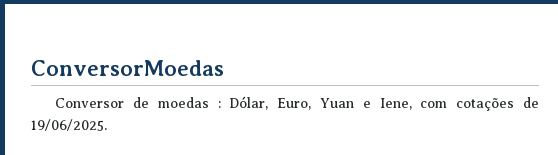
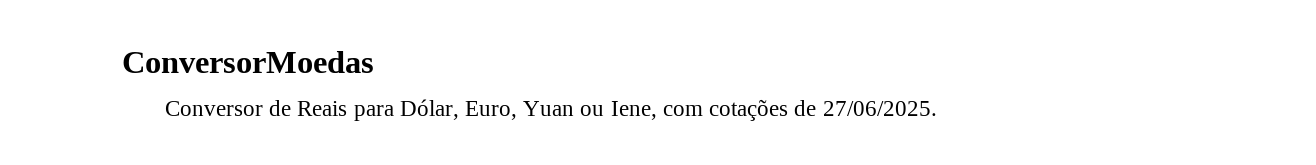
- Conversor de moedas : Dólar, Euro, Yuan e Iene, com cotações de 19/06/2025.
+ Conversor de Reais para Dólar, Euro, Yuan ou Iene, com cotações de 27/06/2025.

